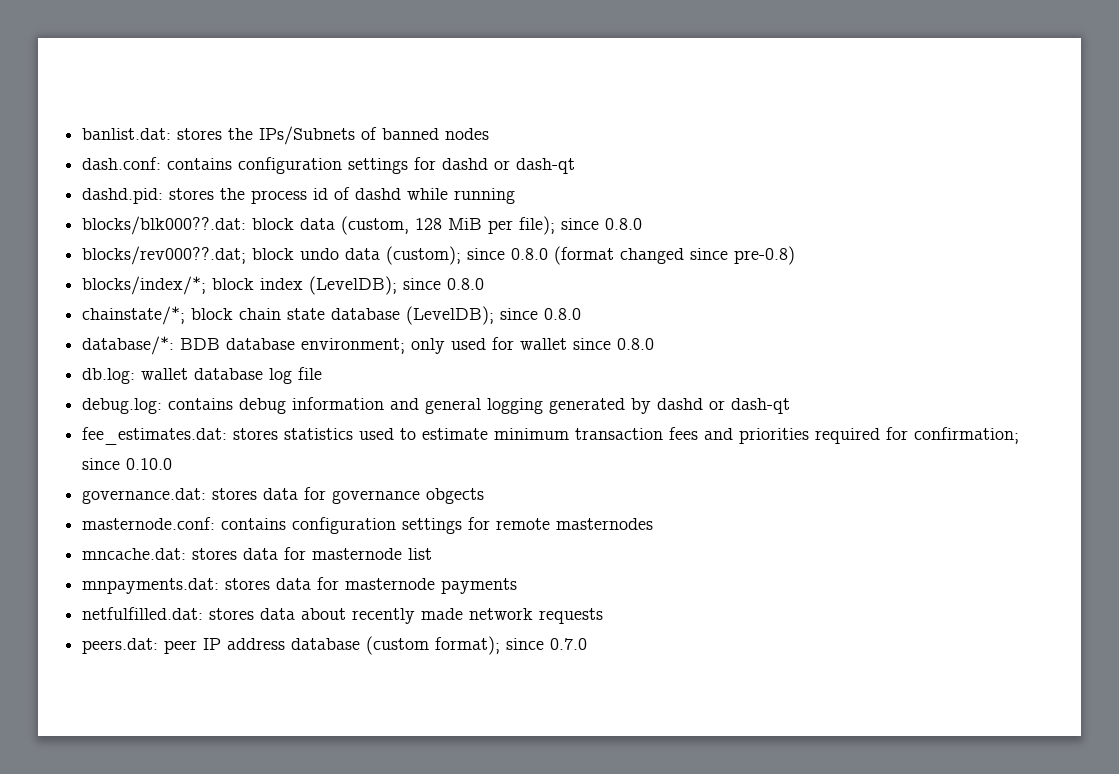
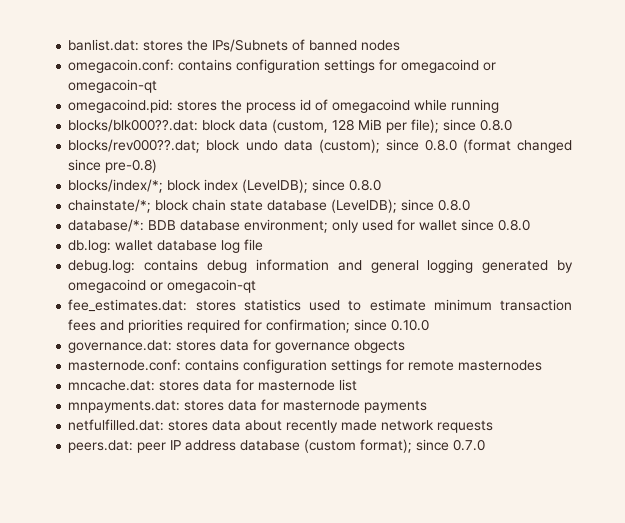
- dash.conf: contains configuration settings for dashd or dash-qt
- dashd.pid: stores the process id of dashd while running
+ omegacoin.conf: contains configuration settings for omegacoind or omegacoin-qt
+ omegacoind.pid: stores the process id of omegacoind while running
- debug.log: contains debug information and general logging generated by dashd or dash-qt
+ debug.log: contains debug information and general logging generated by omegacoind or omegacoin-qt

